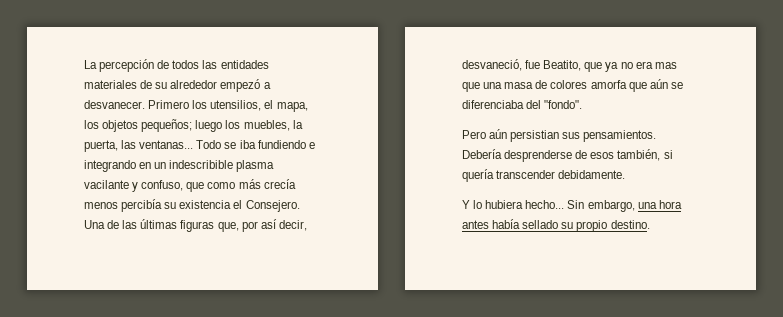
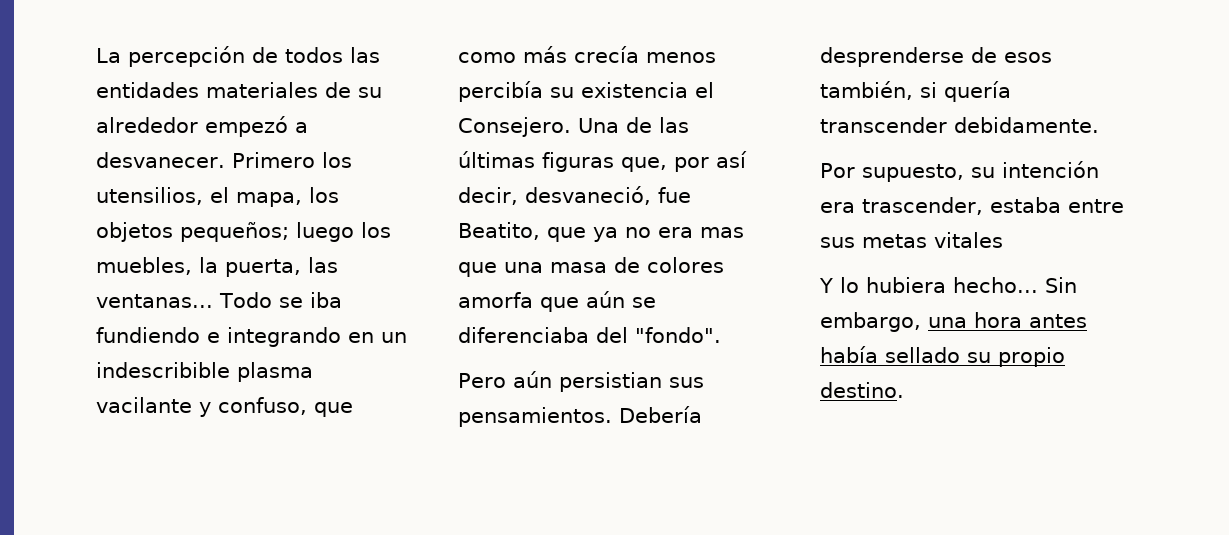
+ Por supuesto, su intención era trascender, estaba entre sus metas vitales

